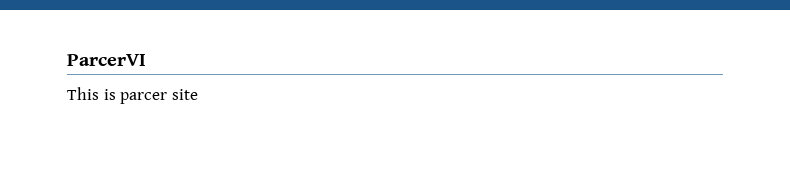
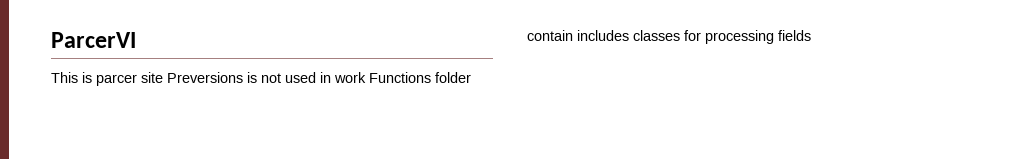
- This is parcer site
+ This is parcer site Preversions is not used in work Functions folder contain includes classes for processing fields

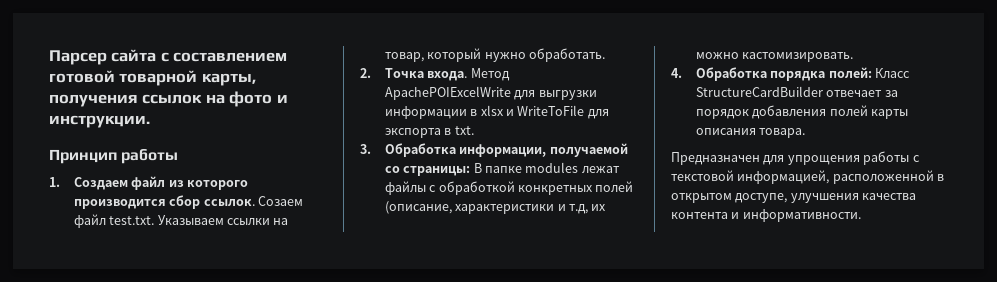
- ParcerVI
- This is parcer site Preversions is not used in work Functions folder contain includes classes for processing fields
+ Парсер сайта с составлением готовой товарной карты, получения ссылок на фото и инструкции.
+ Принцип работы
+ 1. Создаем файл из которого производится сбор ссылок. Созаем файл test.txt. Указываем ссылки на товар, который нужно обработать.
+ 2. Точка входа. Метод ApachePOIExcelWrite для выгрузки информации в xlsx и WriteToFile для экспорта в txt.
+ 3. Обработка информации, получаемой со страницы: В папке modules лежат файлы с обработкой конкретных полей (описание, характеристики и т.д, их можно кастомизировать.
+ 4. Обработка порядка полей: Класс StructureCardBuilder отвечает за порядок добавления полей карты описания товара.
+ Предназначен для упрощения работы с текстовой информацией, расположенной в открытом доступе, улучшения качества контента и информативности.

